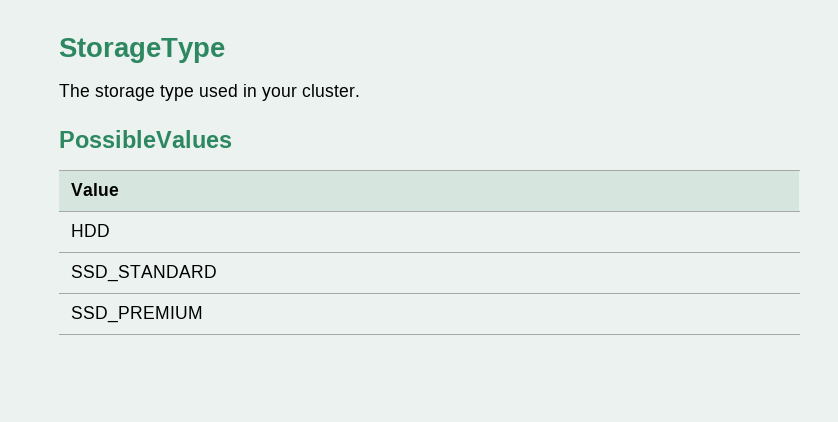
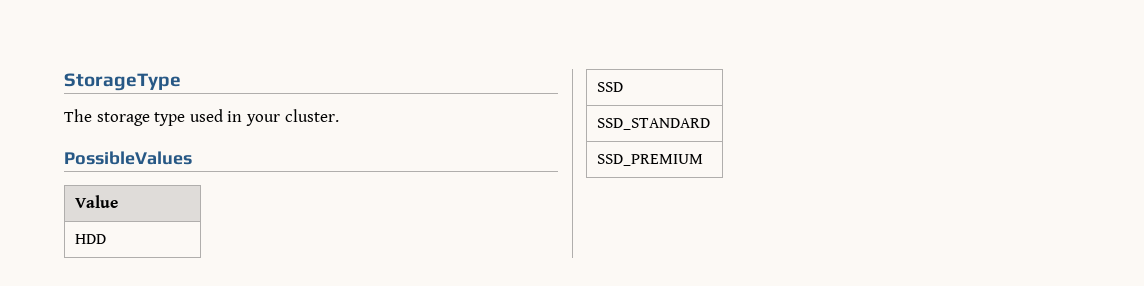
+ SSD

